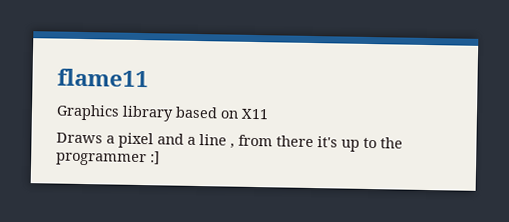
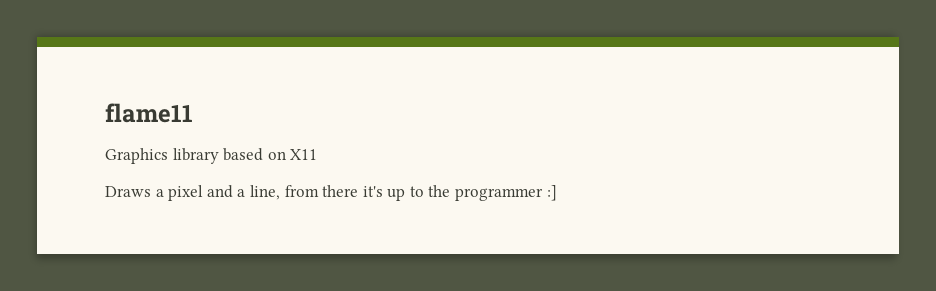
- Draws a pixel and a line , from there it's up to the programmer :]
+ Draws a pixel and a line, from there it's up to the programmer :]

